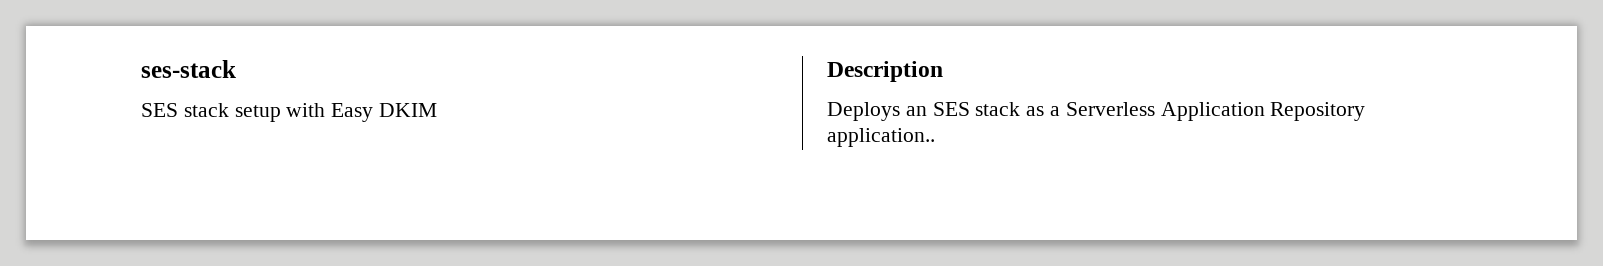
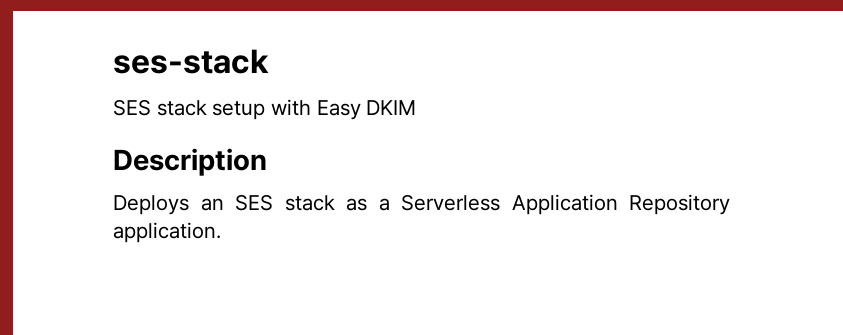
- Deploys an SES stack as a Serverless Application Repository application..
+ Deploys an SES stack as a Serverless Application Repository application.

